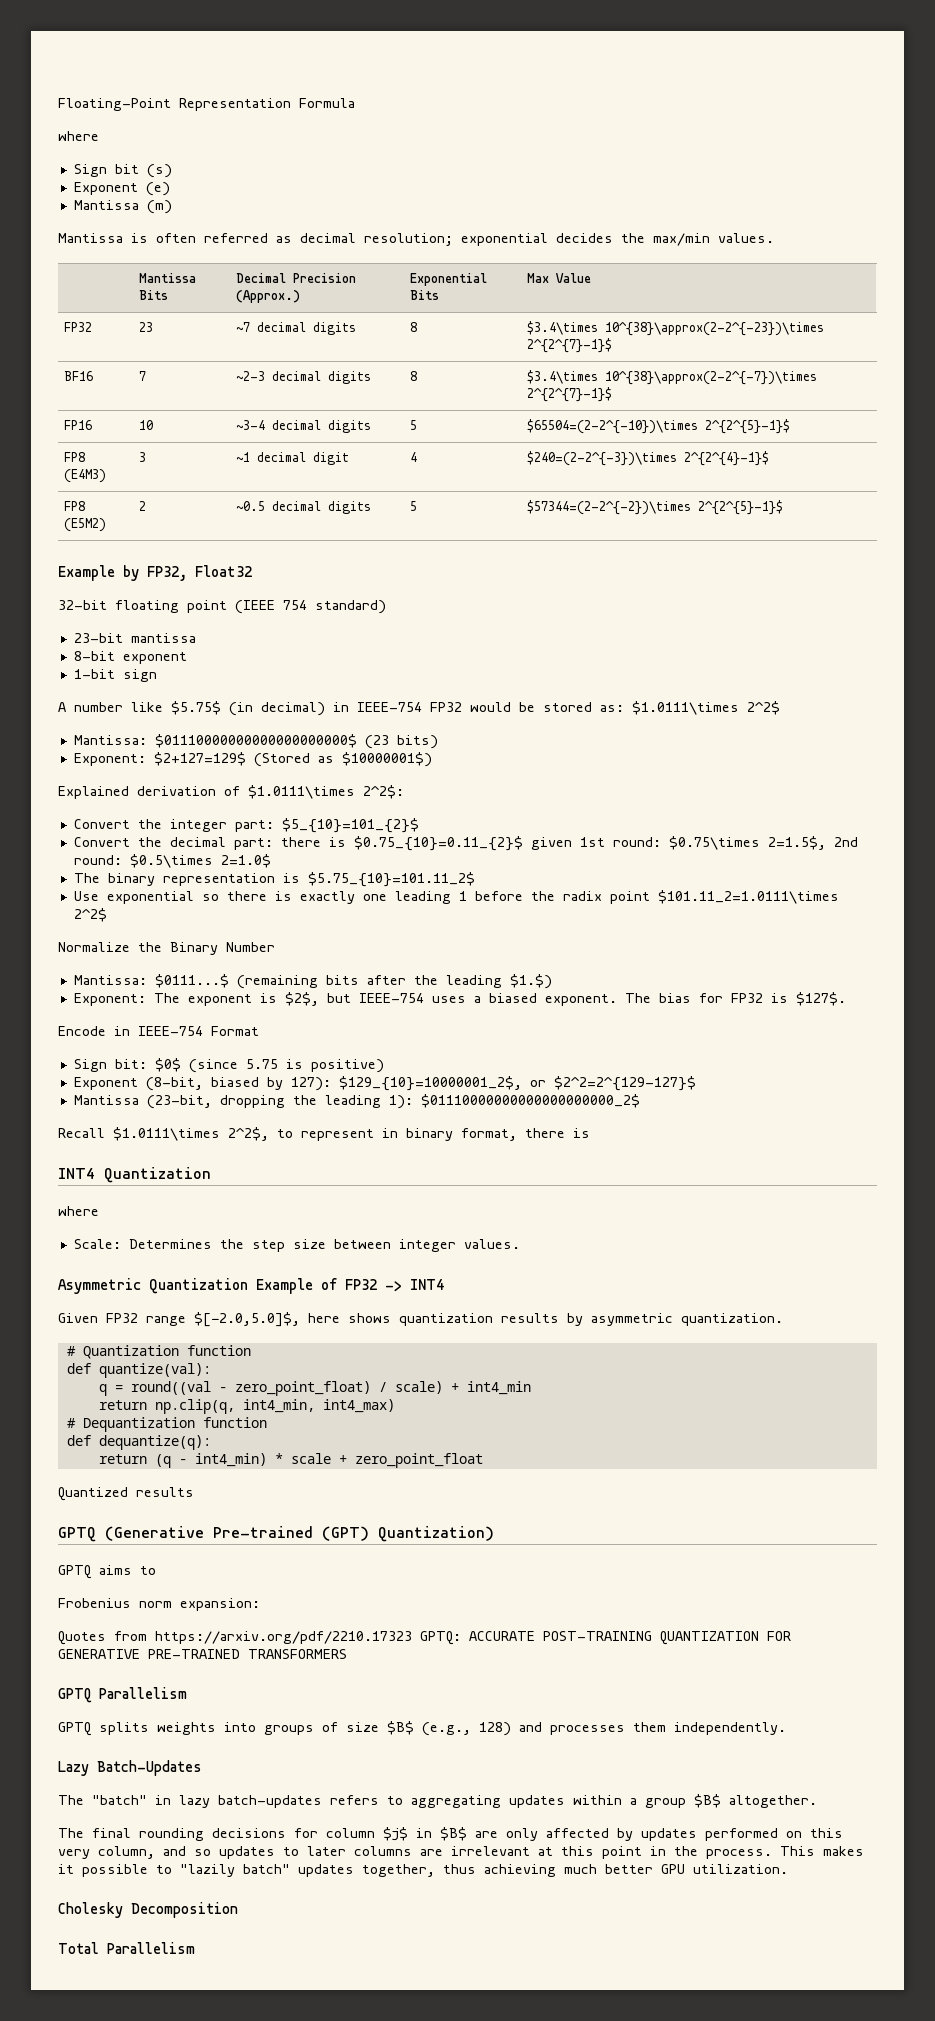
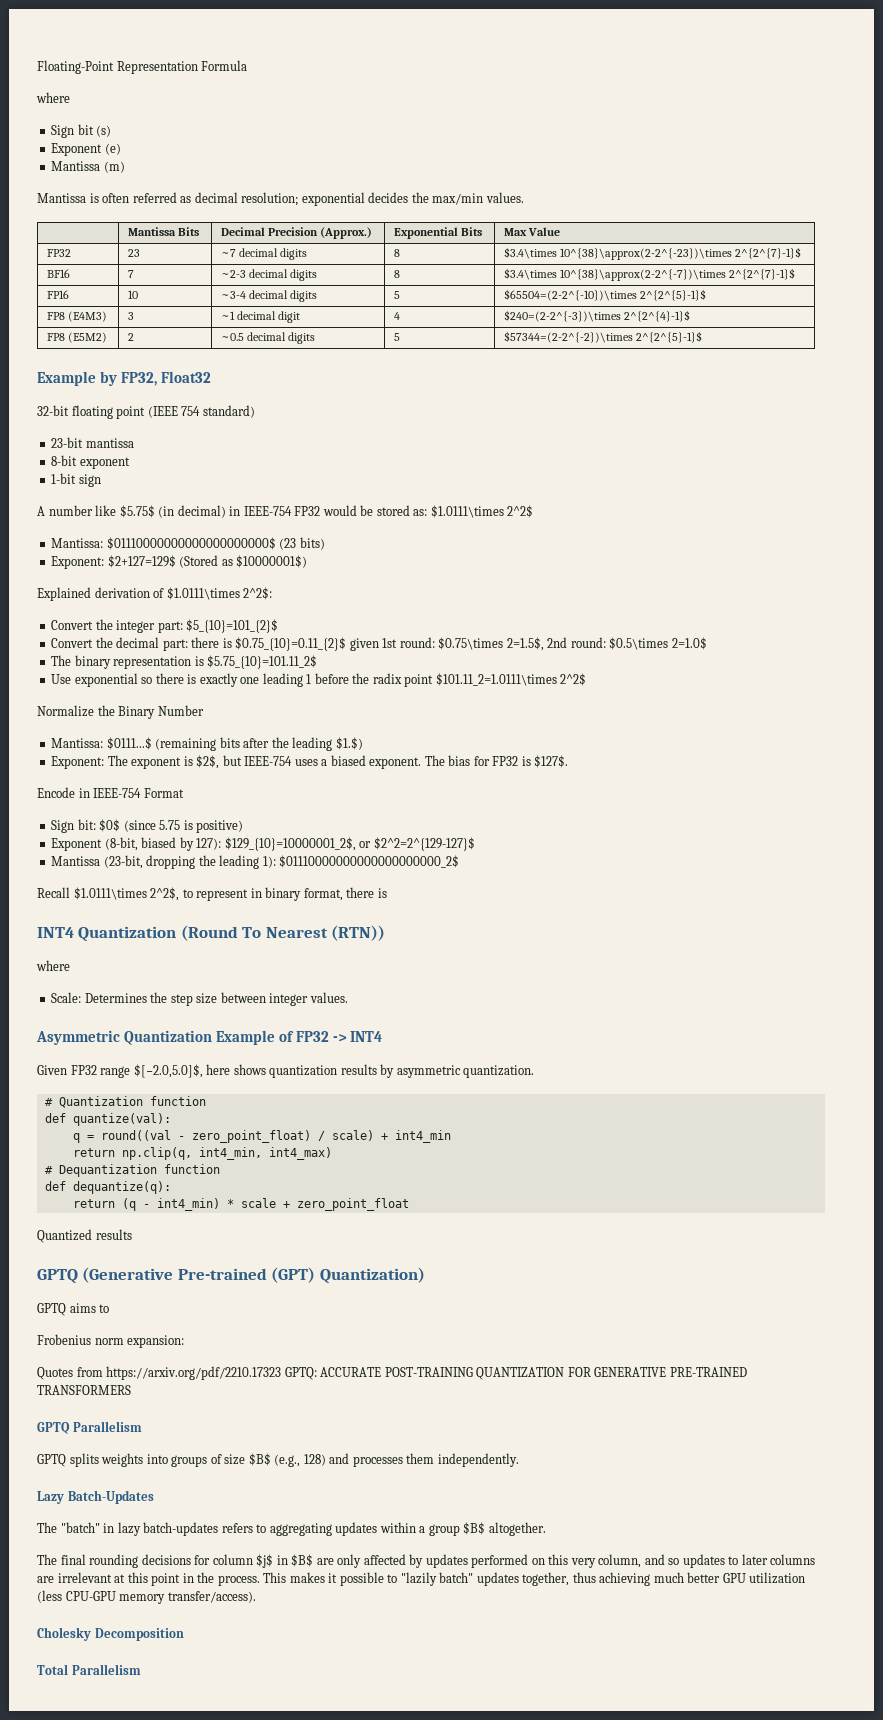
- INT4 Quantization
+ INT4 Quantization (Round To Nearest (RTN))
- This makes it possible to "lazily batch" updates together, thus achieving much better GPU utilization.
+ This makes it possible to "lazily batch" updates together, thus achieving much better GPU utilization (less CPU-GPU memory transfer/access).

